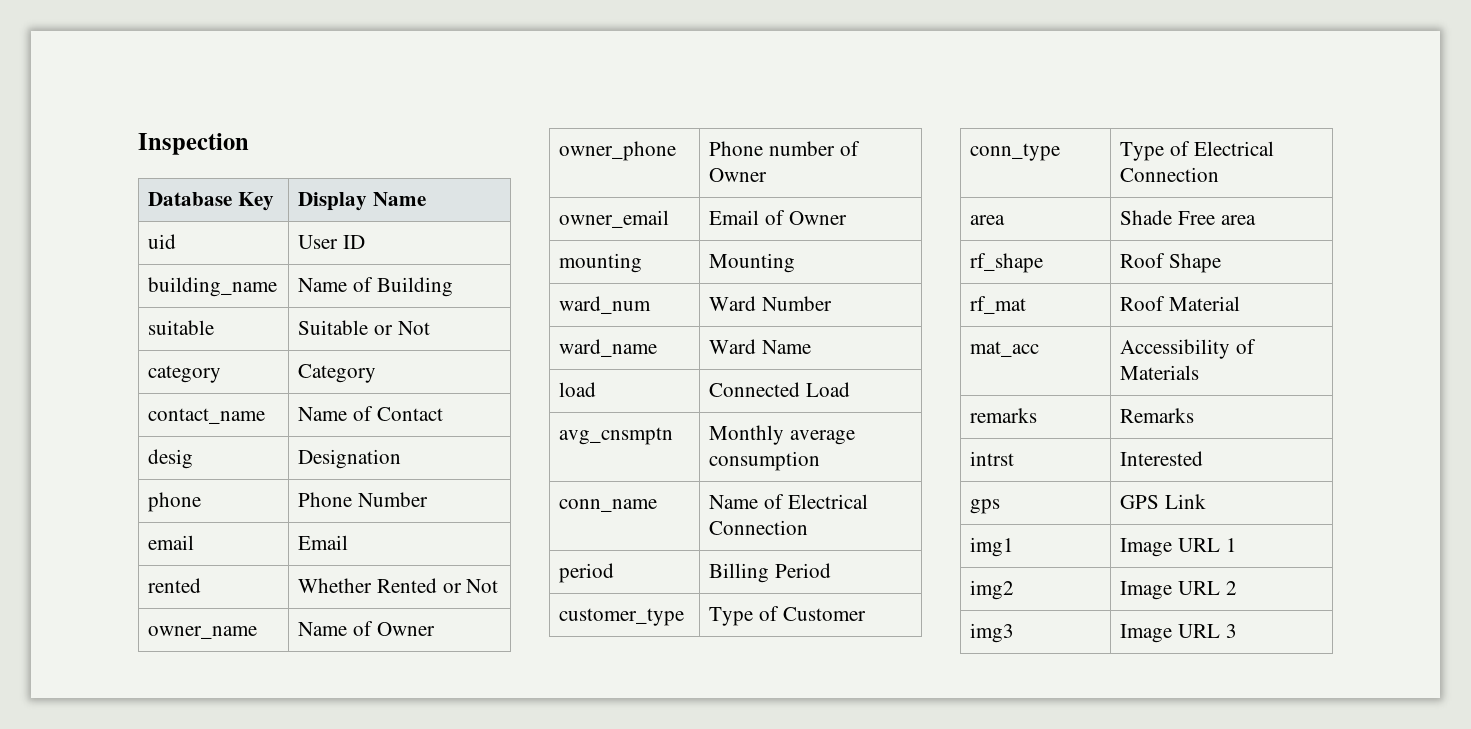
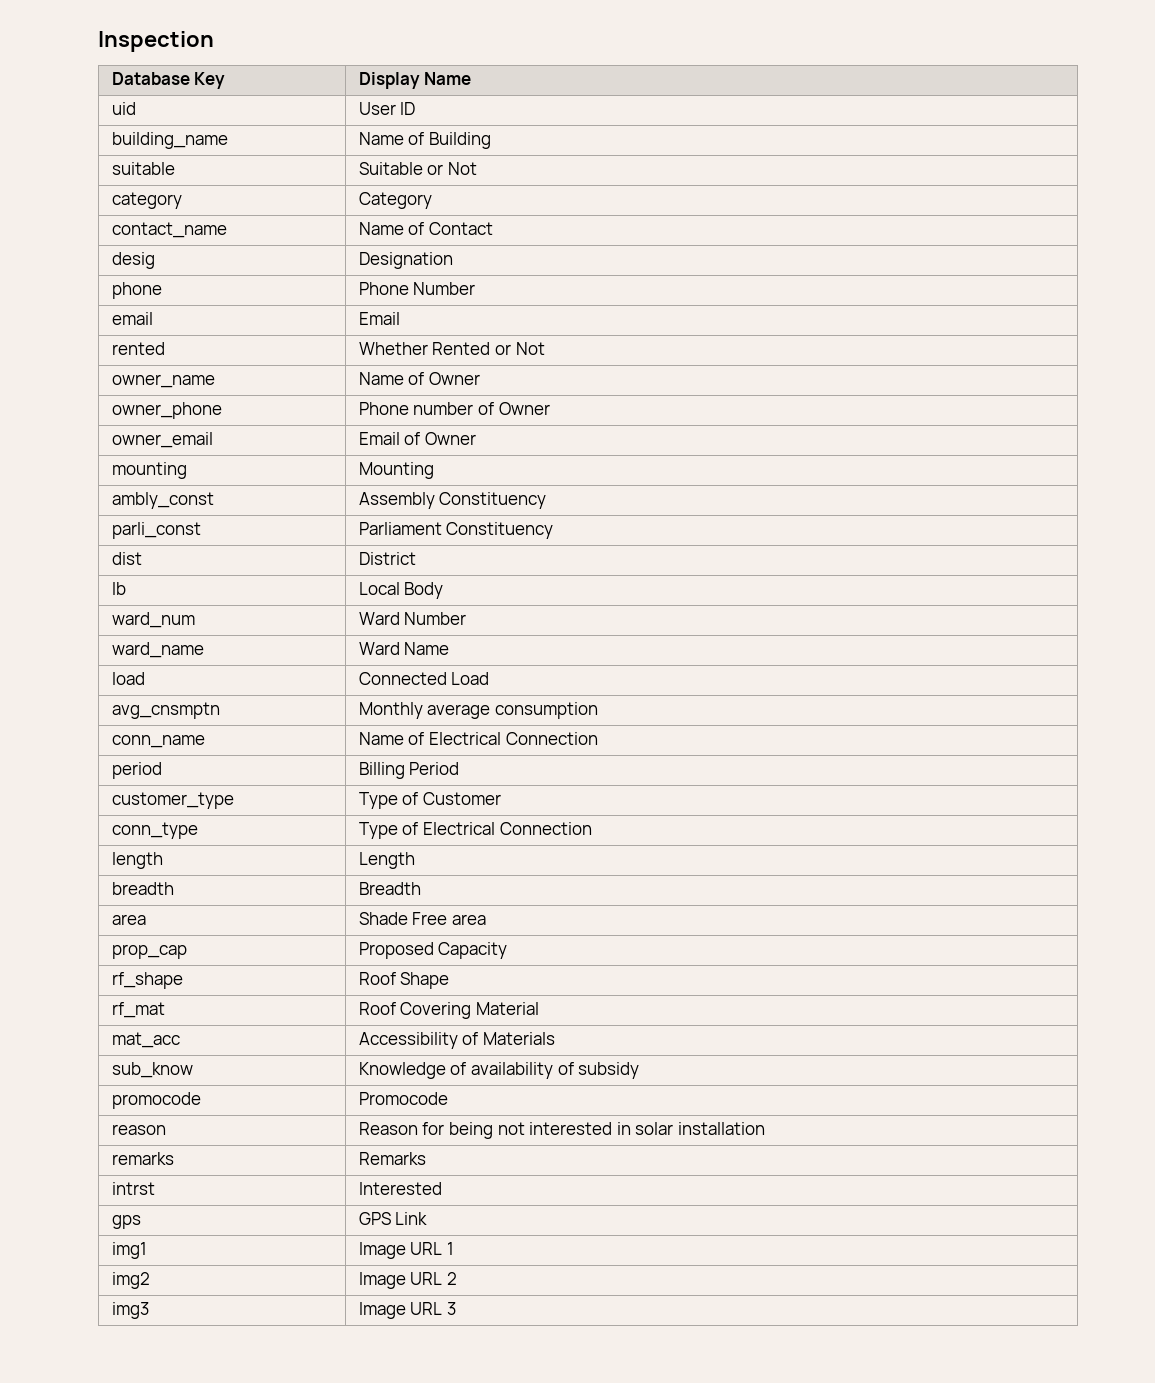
+ ambly_const | Assembly Constituency
+ parli_const | Parliament Constituency
+ dist | District
+ lb | Local Body
+ length | Length
+ breadth | Breadth
+ prop_cap | Proposed Capacity
- rf_mat | Roof Material
+ rf_mat | Roof Covering Material
+ sub_know | Knowledge of availability of subsidy
+ promocode | Promocode
+ reason | Reason for being not interested in solar installation

